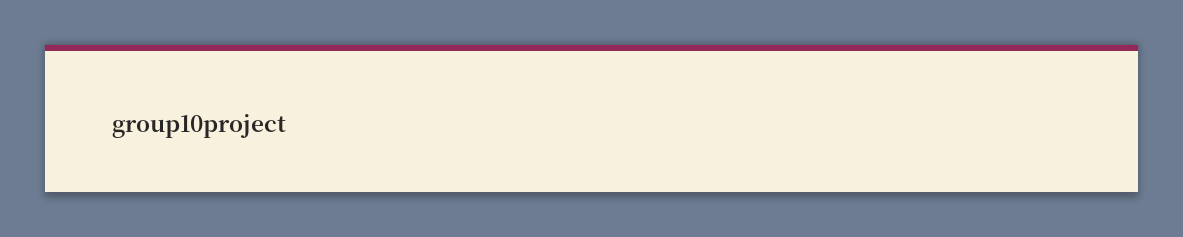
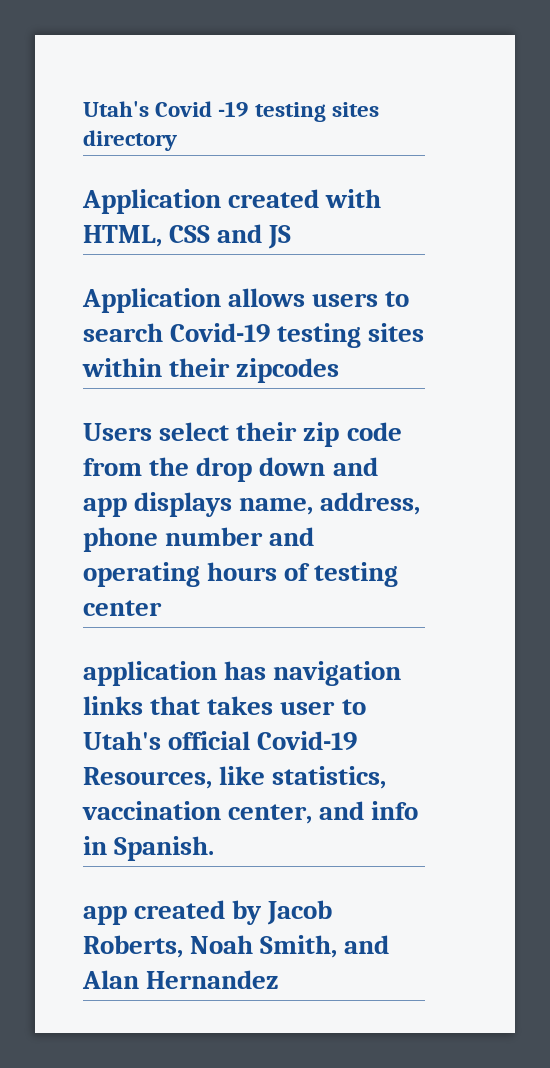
- group10project
+ Utah's Covid -19 testing sites directory
+ Application created with HTML, CSS and JS
+ Application allows users to search Covid-19 testing sites within their zipcodes
+ Users select their zip code from the drop down and app displays name, address, phone number and operating hours of testing center
+ application has navigation links that takes user to Utah's official Covid-19 Resources, like statistics, vaccination center, and info in Spanish.
+ app created by Jacob Roberts, Noah Smith, and Alan Hernandez

